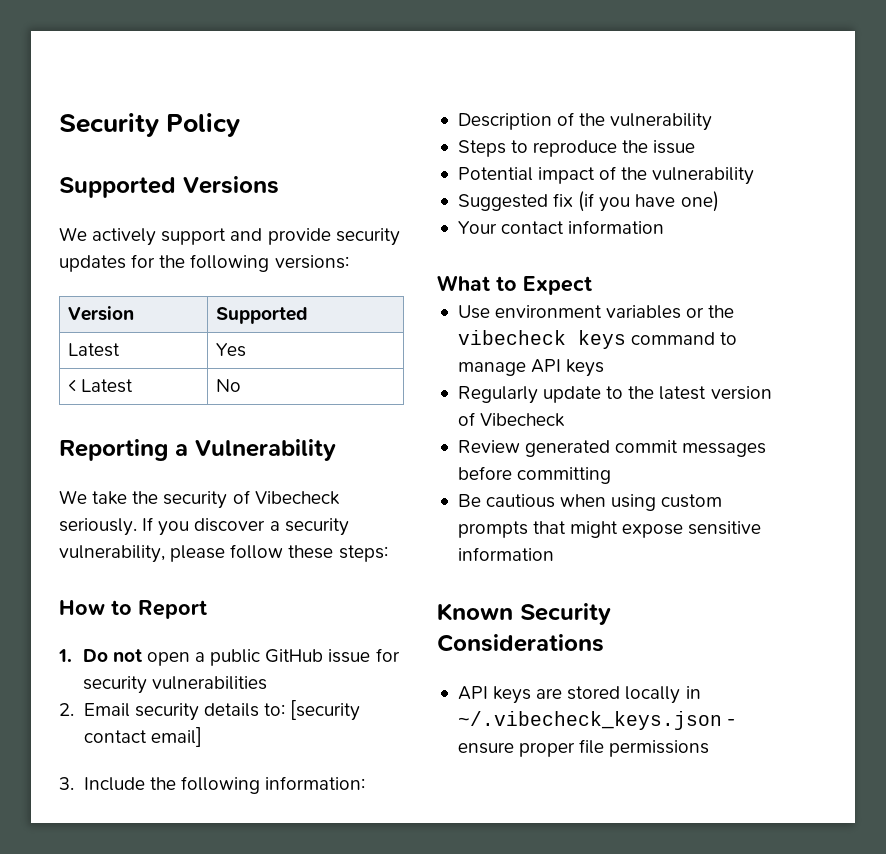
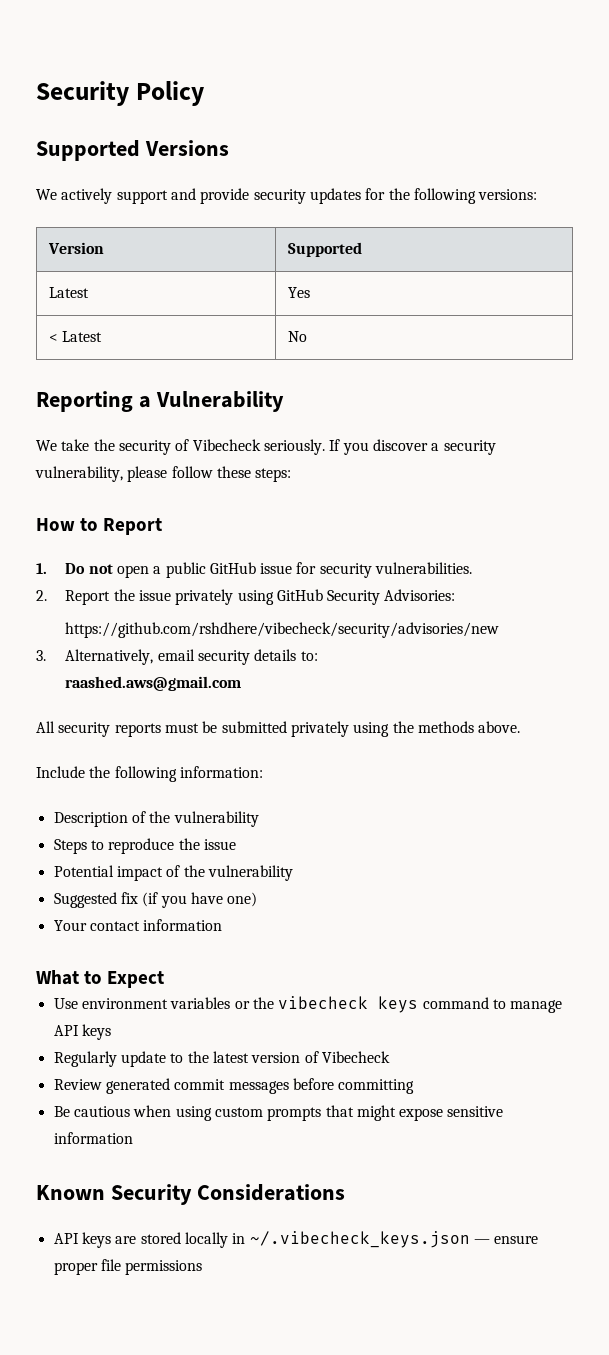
- 1. Do not open a public GitHub issue for security vulnerabilities
+ 1. Do not open a public GitHub issue for security vulnerabilities.
- 2. Email security details to: [security contact email]
- 3. Include the following information:
+ 2. Report the issue privately using GitHub Security Advisories:
+ https://github.com/rshdhere/vibecheck/security/advisories/new
+ 3. Alternatively, email security details to:
+ raashed.aws@gmail.com
+ All security reports must be submitted privately using the methods above.
+ Include the following information:
- API keys are stored locally in ~/.vibecheck_keys.json - ensure proper file permissions
+ API keys are stored locally in ~/.vibecheck_keys.json — ensure proper file permissions

